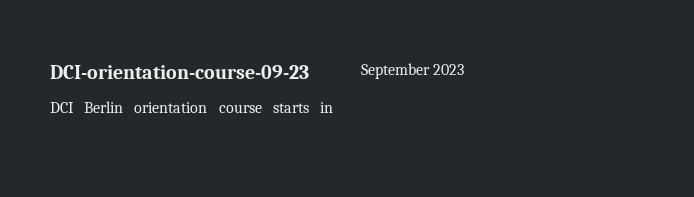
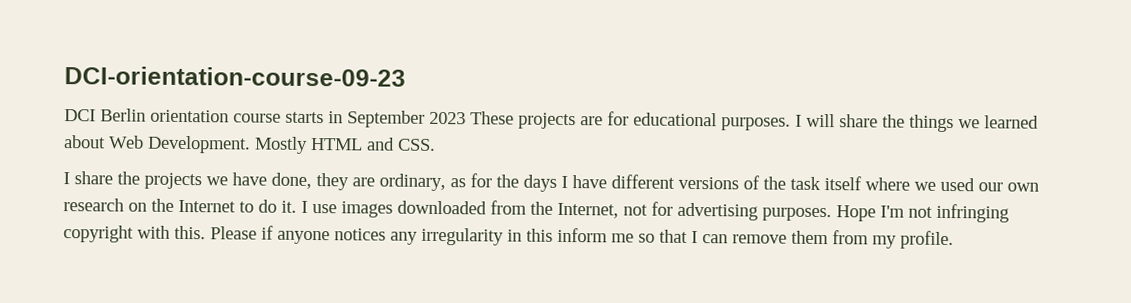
- DCI Berlin orientation course starts in September 2023
+ DCI Berlin orientation course starts in September 2023 These projects are for educational purposes. I will share the things we learned about Web Development. Mostly HTML and CSS.
+ I share the projects we have done, they are ordinary, as for the days I have different versions of the task itself where we used our own research on the Internet to do it. I use images downloaded from the Internet, not for advertising purposes. Hope I'm not infringing copyright with this. Please if anyone notices any irregularity in this inform me so that I can remove them from my profile.

